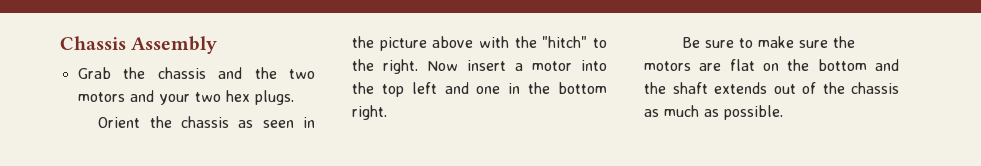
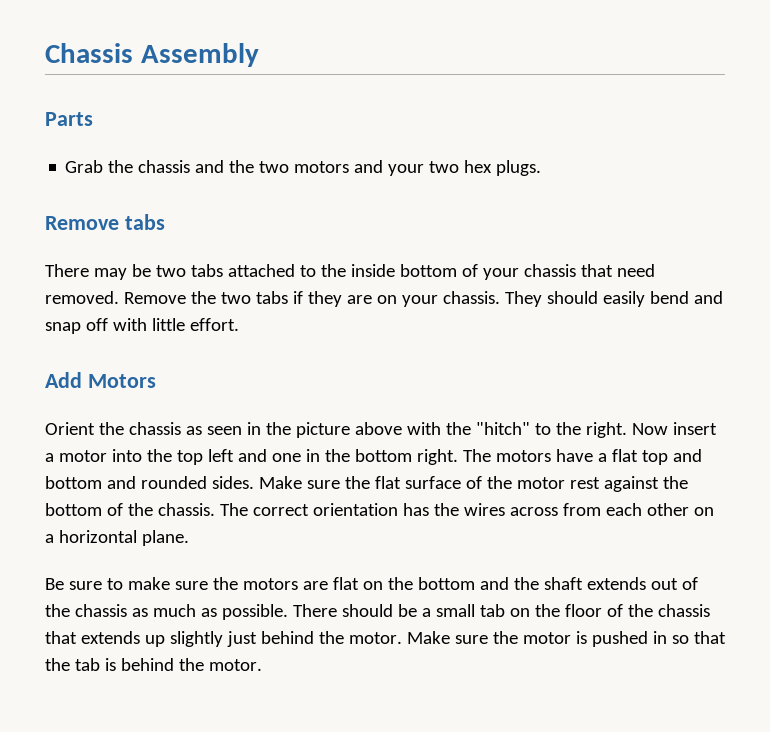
+ Parts
+ Remove tabs
+ There may be two tabs attached to the inside bottom of your chassis that need removed. Remove the two tabs if they are on your chassis. They should easily bend and snap off with little effort.
+ Add Motors
+ The motors have a flat top and bottom and rounded sides. Make sure the flat surface of the motor rest against the bottom of the chassis. The correct orientation has the wires across from each other on a horizontal plane.
+ There should be a small tab on the floor of the chassis that extends up slightly just behind the motor. Make sure the motor is pushed in so that the tab is behind the motor.

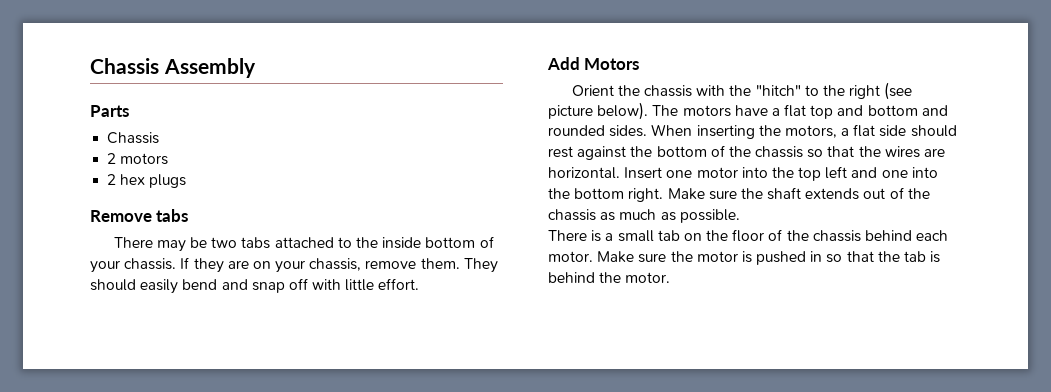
  Parts
- Grab the chassis and the two motors and your two hex plugs.
+ Chassis
+ 2 motors
+ 2 hex plugs
- There may be two tabs attached to the inside bottom of your chassis that need removed. Remove the two tabs if they are on your chassis.
+ There may be two tabs attached to the inside bottom of your chassis. If they are on your chassis, remove them.
- Orient the chassis as seen in the picture above with the "hitch" to the right. Now insert a motor into the top left and one in the bottom right.
+ Orient the chassis with the "hitch" to the right (see picture below).
- Make sure the flat surface of the motor rest against the bottom of the chassis. The correct orientation has the wires across from each other on a horizontal plane.
- Be sure to make sure the motors are flat on the bottom and the shaft extends out of the chassis as much as possible. There should be a small tab on the floor of the chassis that extends up slightly just behind the motor.
+ When inserting the motors, a flat side should rest against the bottom of the chassis so that the wires are horizontal. Insert one motor into the top left and one into the bottom right. Make sure the shaft extends out of the chassis as much as possible.
+ There is a small tab on the floor of the chassis behind each motor.

